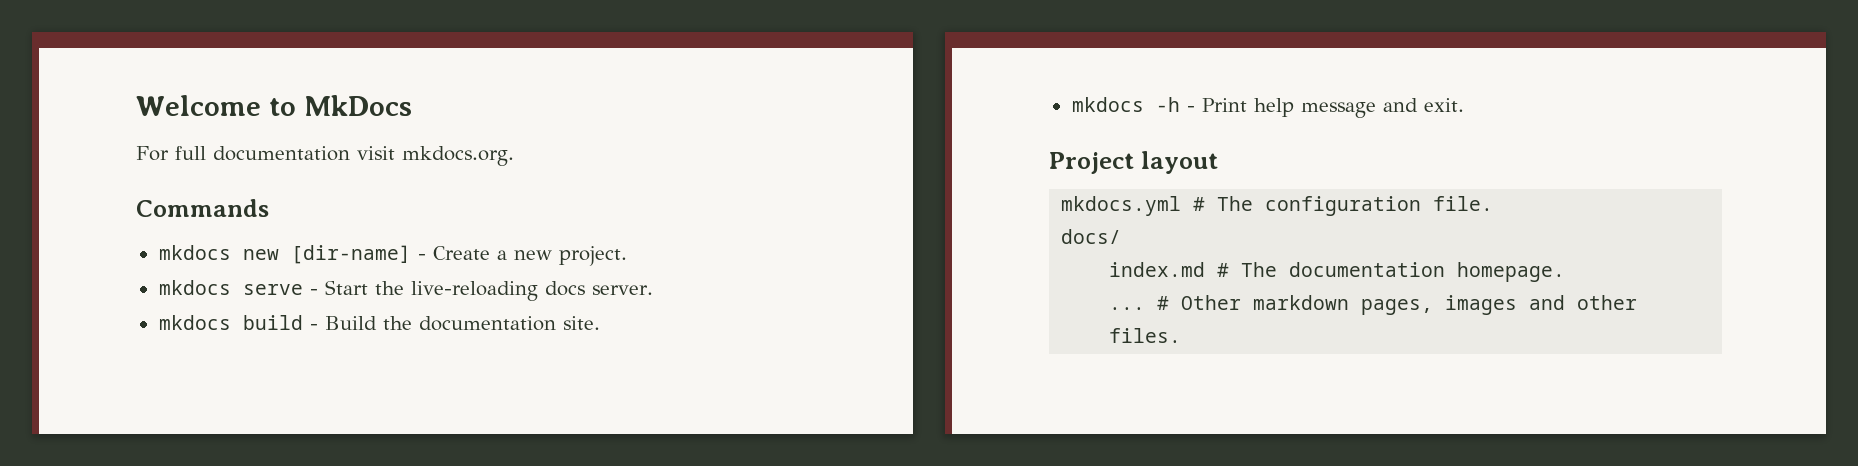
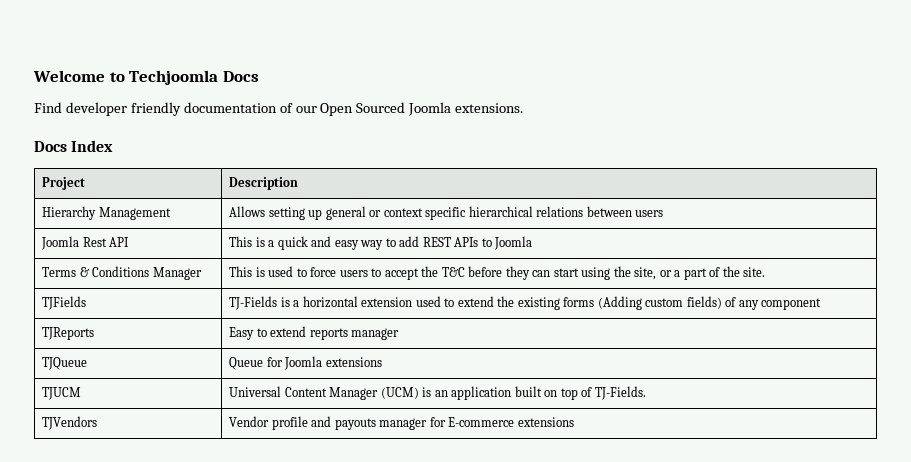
- Welcome to MkDocs
- For full documentation visit mkdocs.org.
- Commands
- mkdocs new [dir-name] - Create a new project.
- mkdocs serve - Start the live-reloading docs server.
- mkdocs build - Build the documentation site.
- mkdocs -h - Print help message and exit.
- Project layout
- mkdocs.yml # The configuration file.
- docs/
- index.md # The documentation homepage.
- ... # Other markdown pages, images and other files.
+ Welcome to Techjoomla Docs
+ Find developer friendly documentation of our Open Sourced Joomla extensions.
+ Docs Index
+ Project | Description
+ Hierarchy Management | Allows setting up general or context specific hierarchical relations between users
+ Joomla Rest API | This is a quick and easy way to add REST APIs to Joomla
+ Terms & Conditions Manager | This is used to force users to accept the T&C before they can start using the site, or a part of the site.
+ TJFields | TJ-Fields is a horizontal extension used to extend the existing forms (Adding custom fields) of any component
+ TJReports | Easy to extend reports manager
+ TJQueue | Queue for Joomla extensions
+ TJUCM | Universal Content Manager (UCM) is an application built on top of TJ-Fields.
+ TJVendors | Vendor profile and payouts manager for E-commerce extensions

